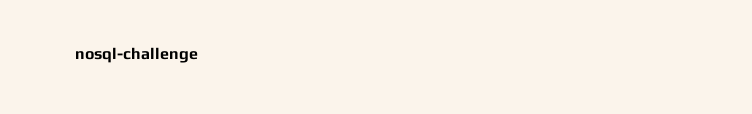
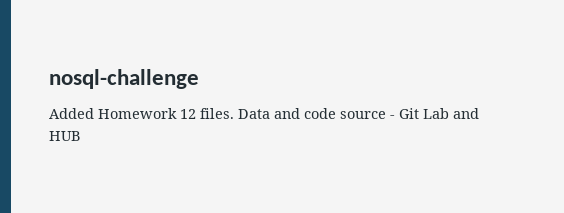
+ Added Homework 12 files. Data and code source - Git Lab and HUB

